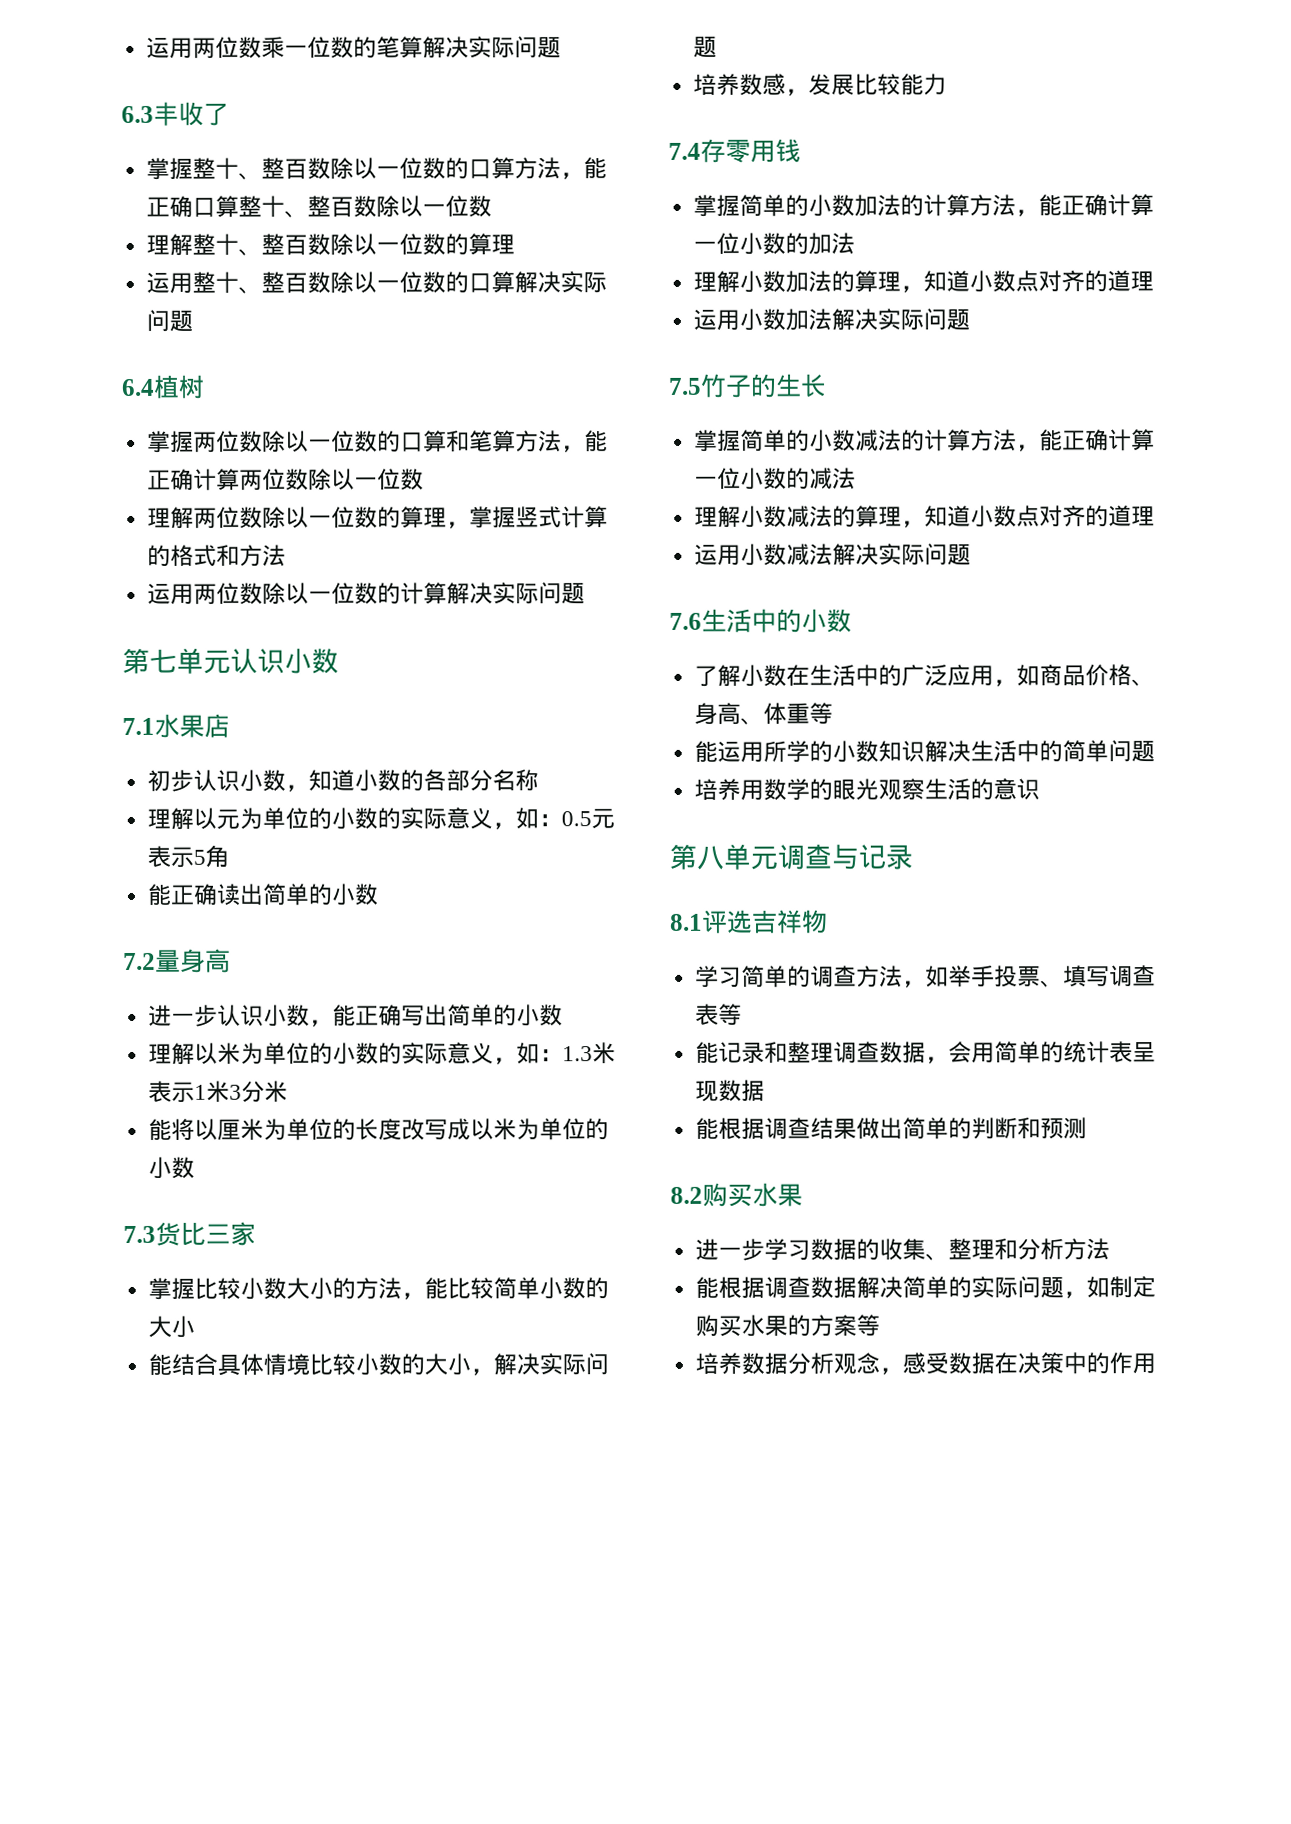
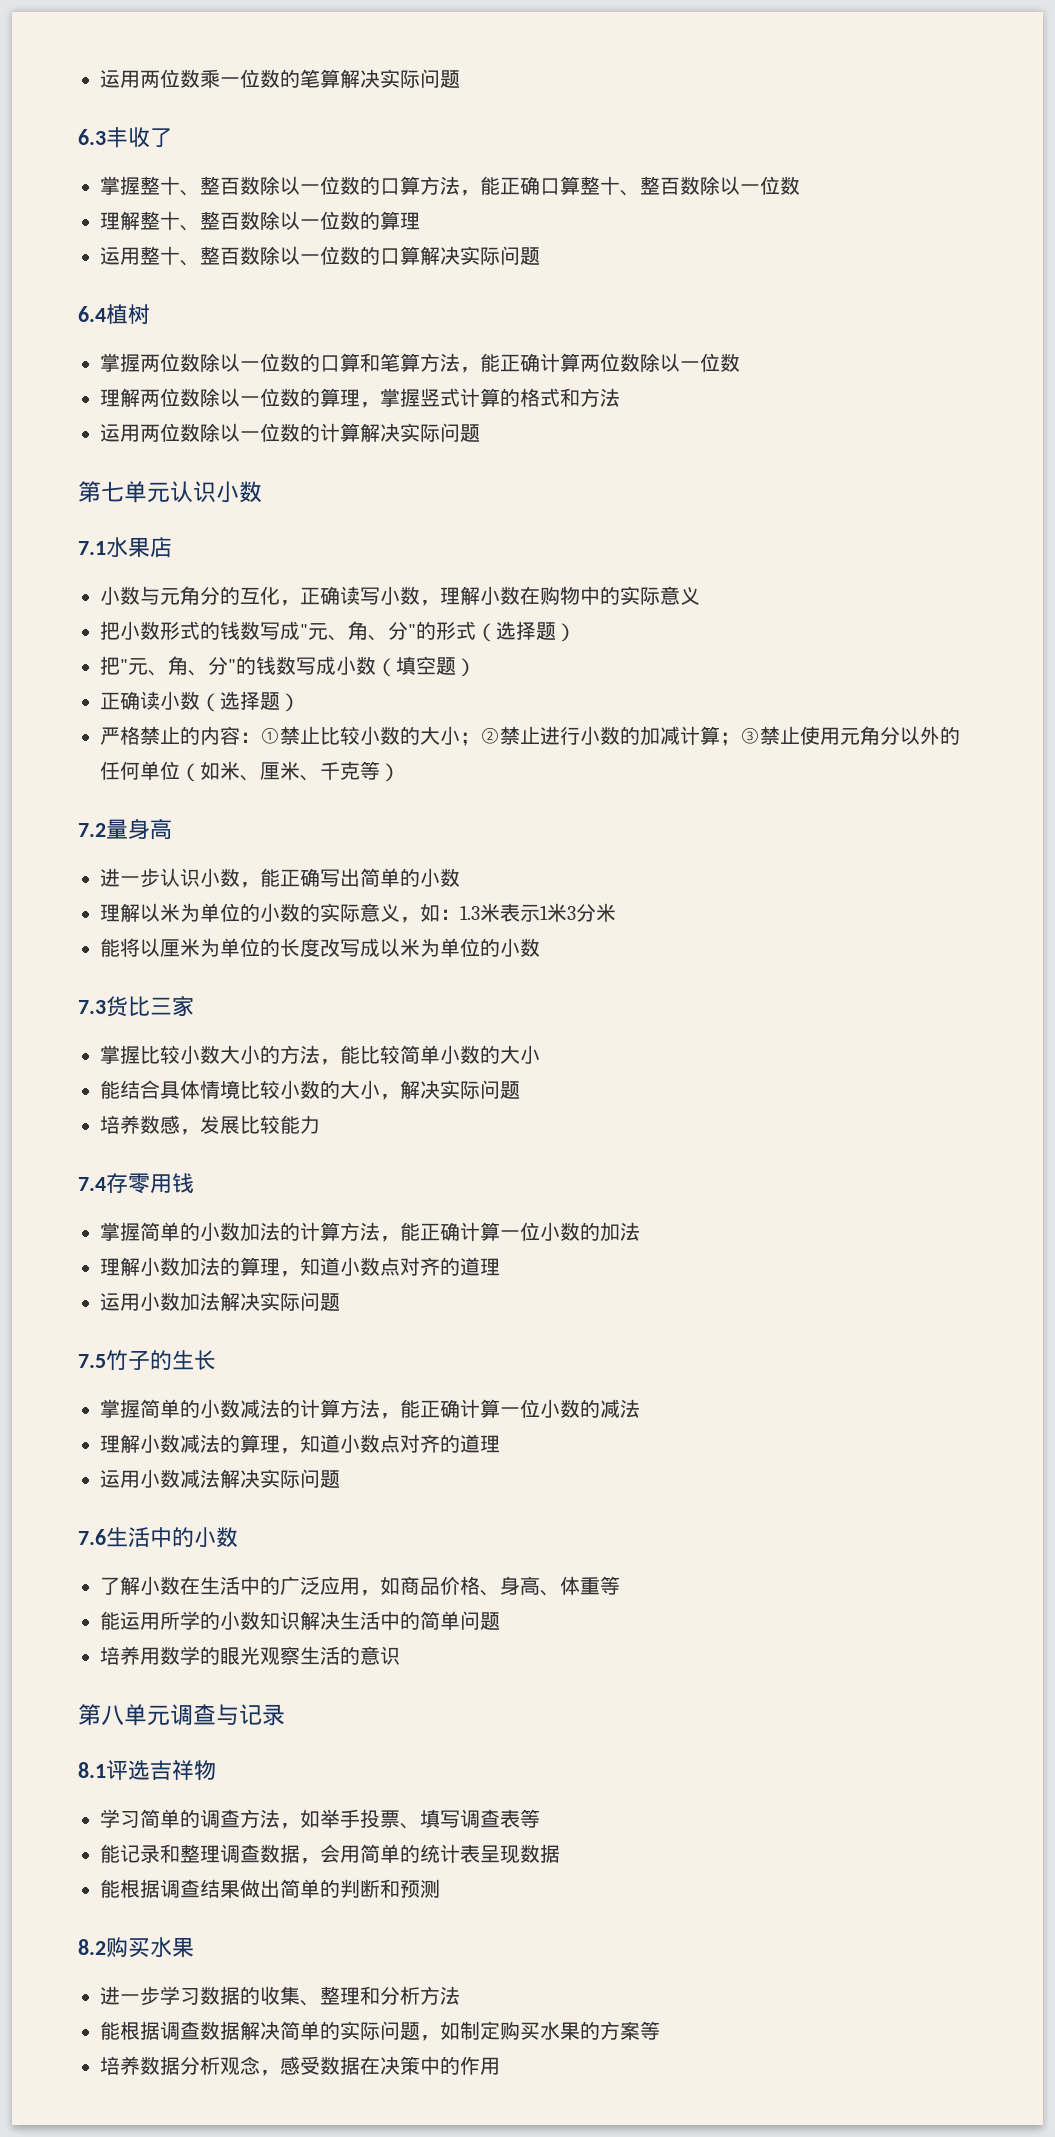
- 初步认识小数，知道小数的各部分名称
- 理解以元为单位的小数的实际意义，如：0.5元表示5角
- 能正确读出简单的小数
+ 小数与元角分的互化，正确读写小数，理解小数在购物中的实际意义
+ 把小数形式的钱数写成"元、角、分"的形式（选择题）
+ 把"元、角、分"的钱数写成小数（填空题）
+ 正确读小数（选择题）
+ 严格禁止的内容：①禁止比较小数的大小；②禁止进行小数的加减计算；③禁止使用元角分以外的任何单位（如米、厘米、千克等）

